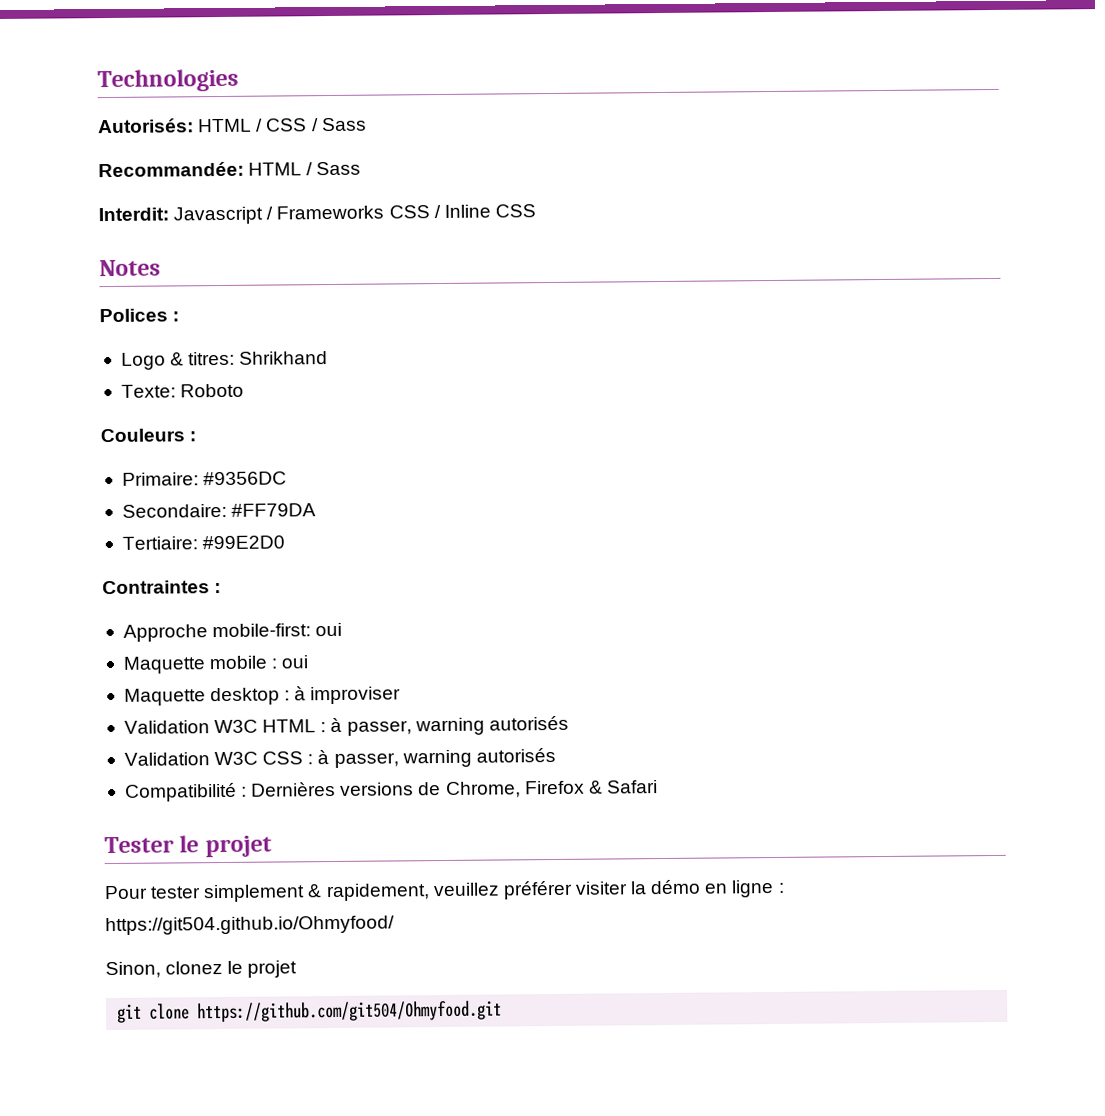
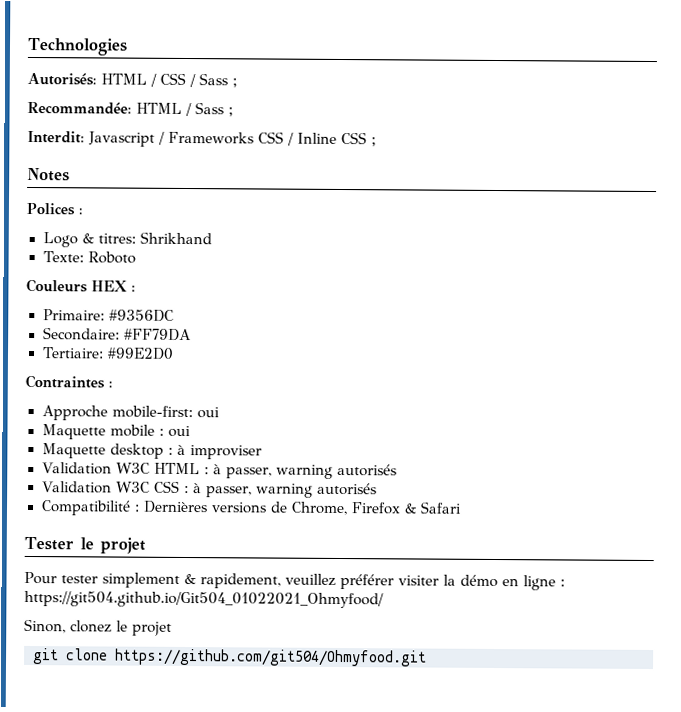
- Autorisés: HTML / CSS / Sass
+ Autorisés: HTML / CSS / Sass ;
- Recommandée: HTML / Sass
+ Recommandée: HTML / Sass ;
- Interdit: Javascript / Frameworks CSS / Inline CSS
+ Interdit: Javascript / Frameworks CSS / Inline CSS ;
- Couleurs :
+ Couleurs HEX :
- Pour tester simplement & rapidement, veuillez préférer visiter la démo en ligne : https://git504.github.io/Ohmyfood/
+ Pour tester simplement & rapidement, veuillez préférer visiter la démo en ligne : https://git504.github.io/Git504_01022021_Ohmyfood/

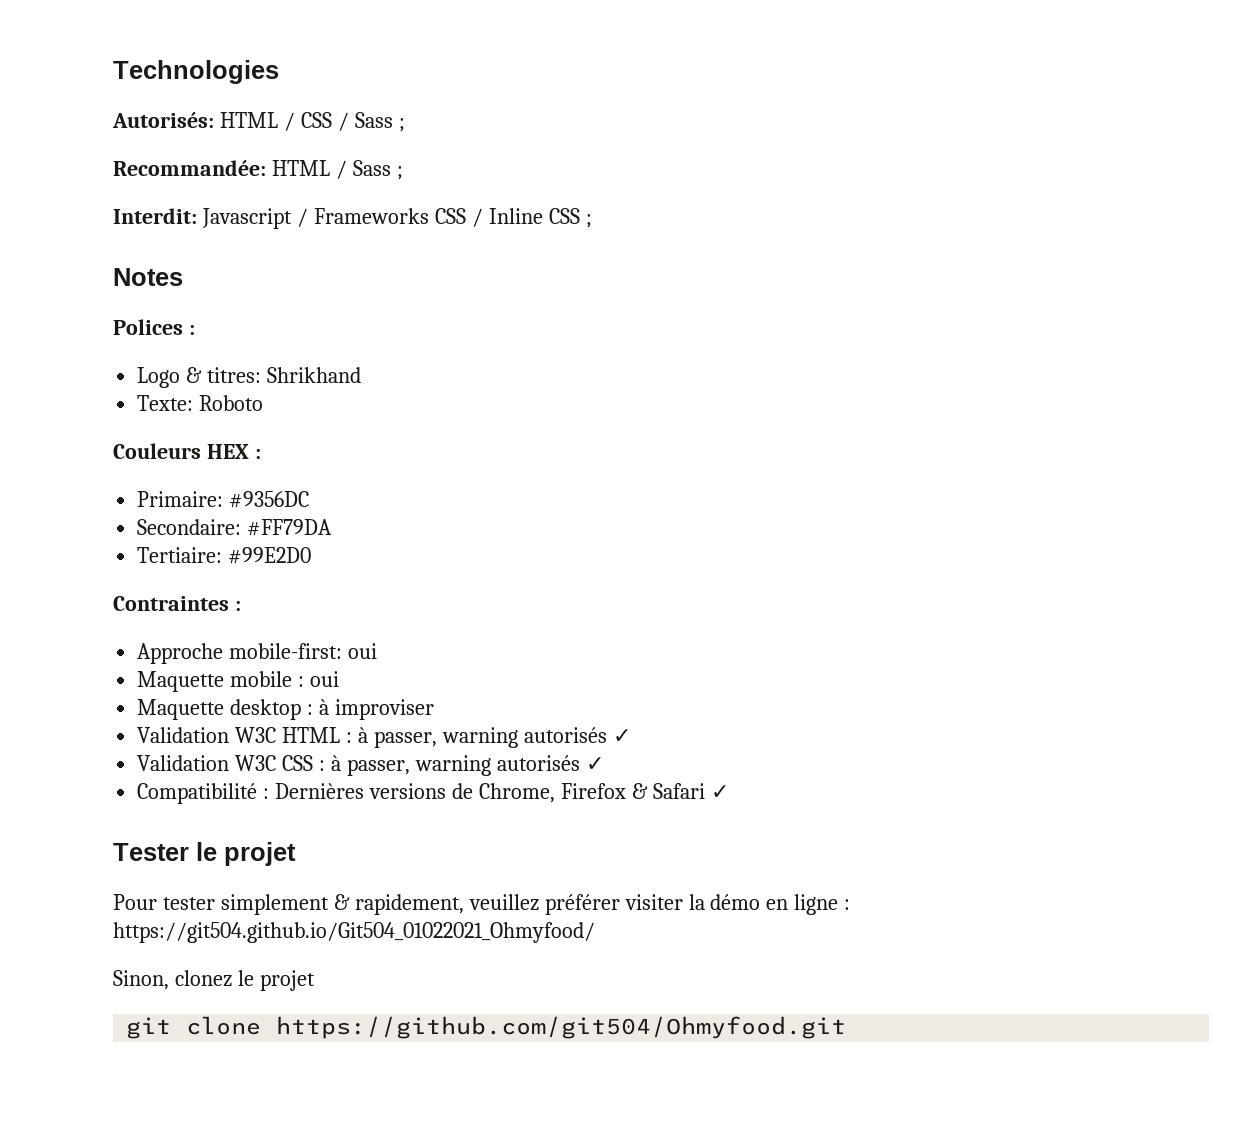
- Validation W3C HTML : à passer, warning autorisés
+ Validation W3C HTML : à passer, warning autorisés ✓
- Validation W3C CSS : à passer, warning autorisés
+ Validation W3C CSS : à passer, warning autorisés ✓
- Compatibilité : Dernières versions de Chrome, Firefox & Safari
+ Compatibilité : Dernières versions de Chrome, Firefox & Safari ✓

